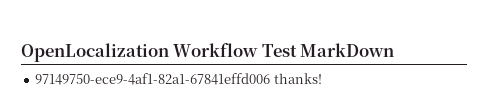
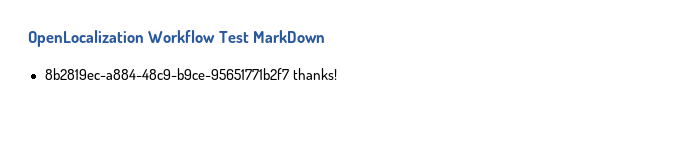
- 97149750-ece9-4af1-82a1-67841effd006 thanks!
+ 8b2819ec-a884-48c9-b9ce-95651771b2f7 thanks!

